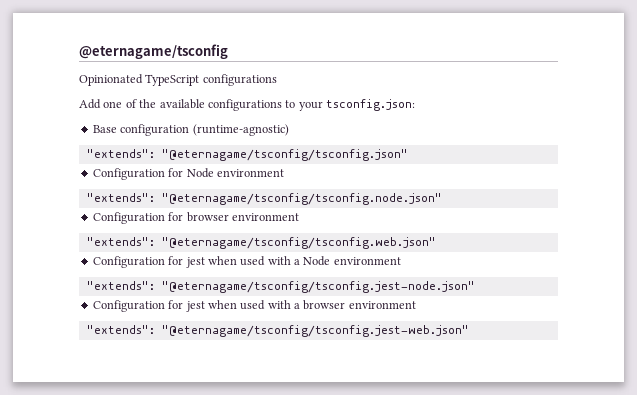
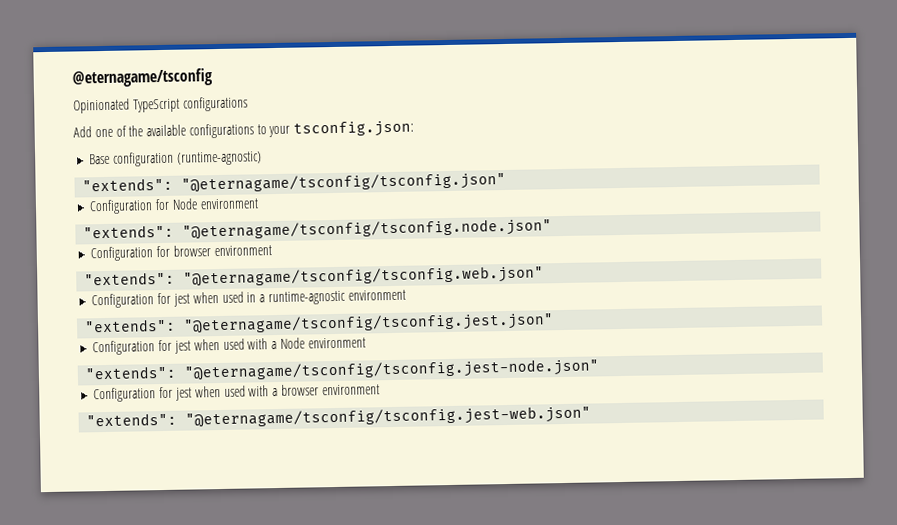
+ Configuration for jest when used in a runtime-agnostic environment
+ "extends": "@eternagame/tsconfig/tsconfig.jest.json"

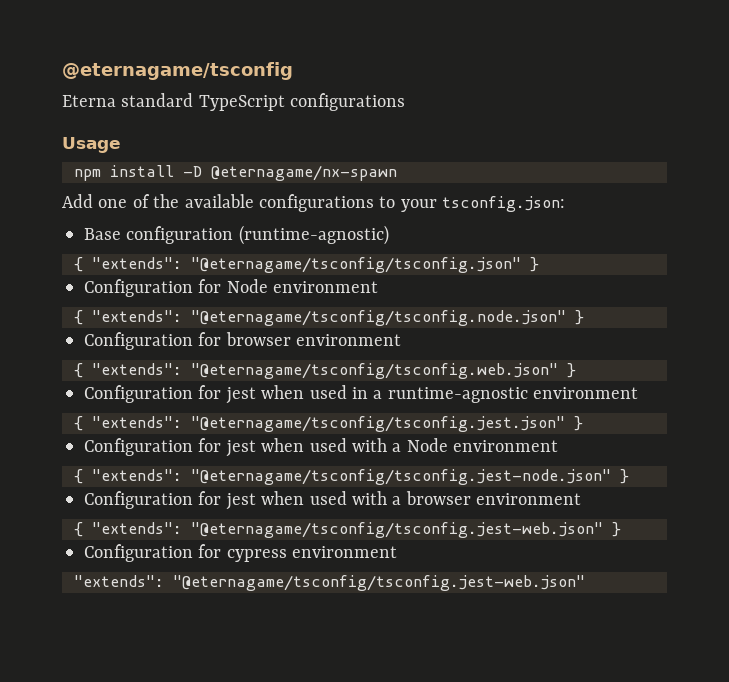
- Opinionated TypeScript configurations
+ Eterna standard TypeScript configurations
+ Usage
+ npm install -D @eternagame/nx-spawn
- "extends": "@eternagame/tsconfig/tsconfig.json"
+ { "extends": "@eternagame/tsconfig/tsconfig.json" }
- "extends": "@eternagame/tsconfig/tsconfig.node.json"
+ { "extends": "@eternagame/tsconfig/tsconfig.node.json" }
- "extends": "@eternagame/tsconfig/tsconfig.web.json"
+ { "extends": "@eternagame/tsconfig/tsconfig.web.json" }
- "extends": "@eternagame/tsconfig/tsconfig.jest.json"
+ { "extends": "@eternagame/tsconfig/tsconfig.jest.json" }
- "extends": "@eternagame/tsconfig/tsconfig.jest-node.json"
+ { "extends": "@eternagame/tsconfig/tsconfig.jest-node.json" }
+ { "extends": "@eternagame/tsconfig/tsconfig.jest-web.json" }
+ Configuration for cypress environment

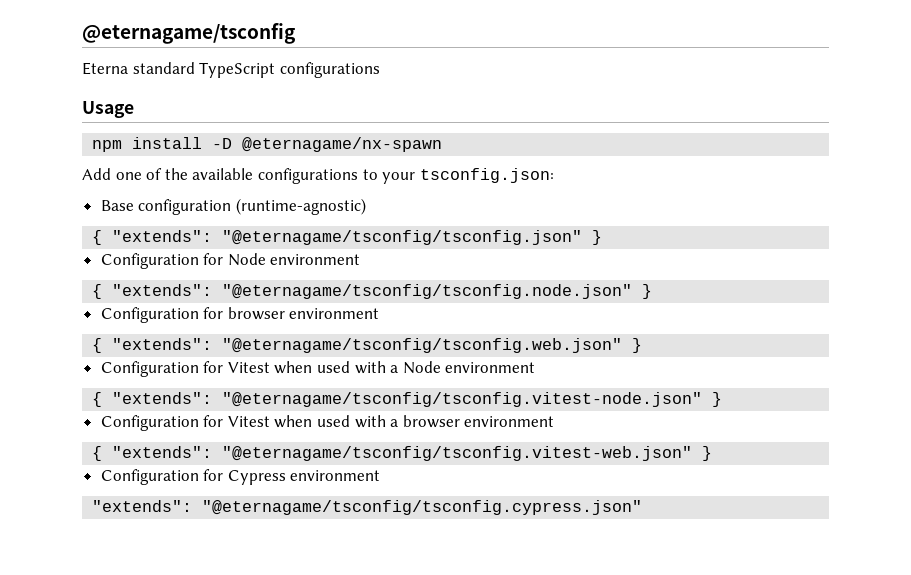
- Configuration for jest when used in a runtime-agnostic environment
- { "extends": "@eternagame/tsconfig/tsconfig.jest.json" }
- Configuration for jest when used with a Node environment
+ Configuration for Vitest when used with a Node environment
- { "extends": "@eternagame/tsconfig/tsconfig.jest-node.json" }
- Configuration for jest when used with a browser environment
+ { "extends": "@eternagame/tsconfig/tsconfig.vitest-node.json" }
+ Configuration for Vitest when used with a browser environment
- { "extends": "@eternagame/tsconfig/tsconfig.jest-web.json" }
- Configuration for cypress environment
- "extends": "@eternagame/tsconfig/tsconfig.jest-web.json"
+ { "extends": "@eternagame/tsconfig/tsconfig.vitest-web.json" }
+ Configuration for Cypress environment
+ "extends": "@eternagame/tsconfig/tsconfig.cypress.json"

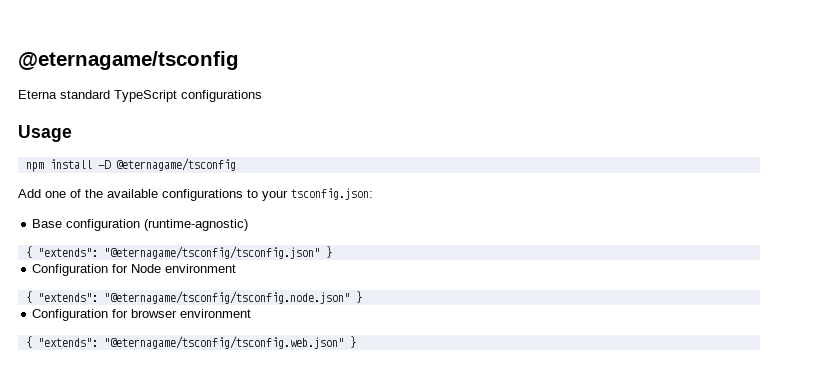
- npm install -D @eternagame/nx-spawn
+ npm install -D @eternagame/tsconfig
- Configuration for Vitest when used with a Node environment
- { "extends": "@eternagame/tsconfig/tsconfig.vitest-node.json" }
- Configuration for Vitest when used with a browser environment
- { "extends": "@eternagame/tsconfig/tsconfig.vitest-web.json" }
- Configuration for Cypress environment
- "extends": "@eternagame/tsconfig/tsconfig.cypress.json"

